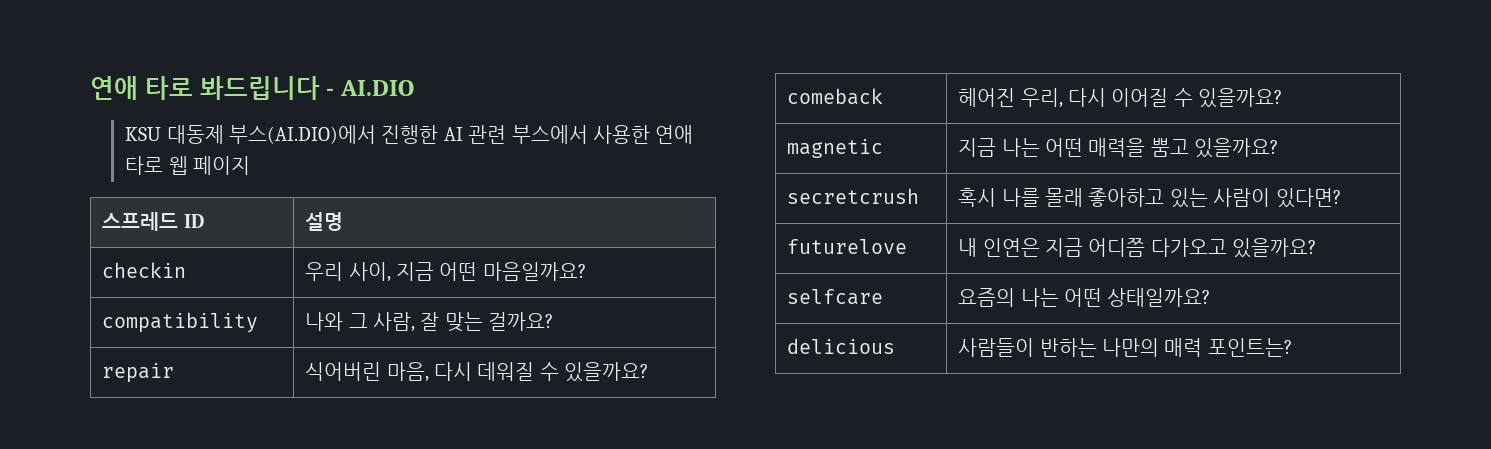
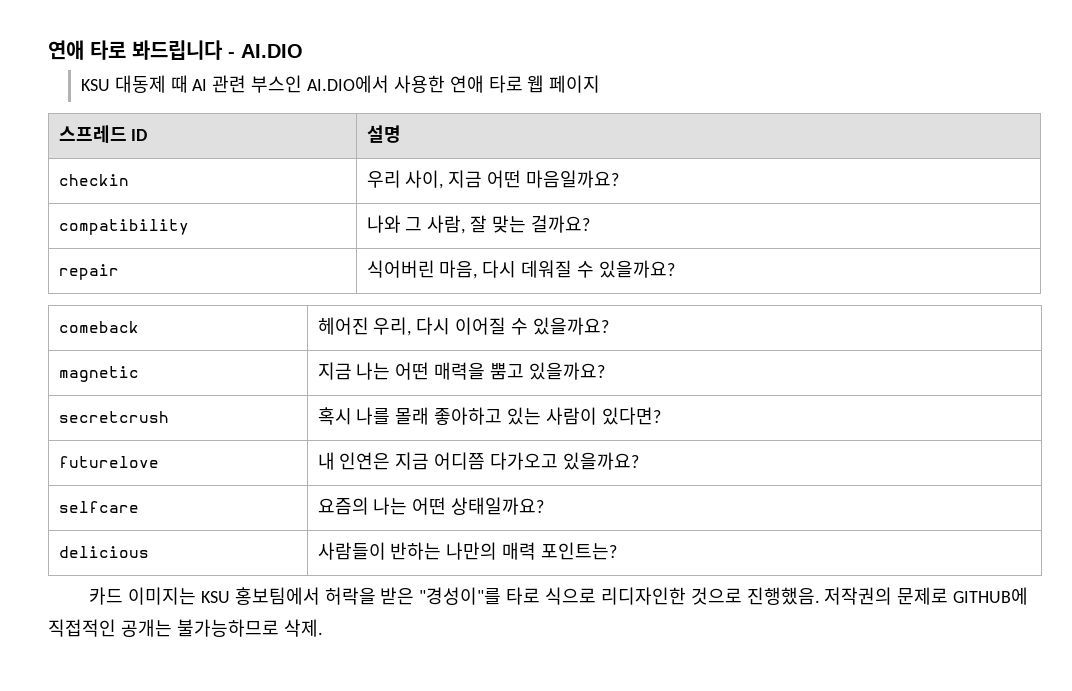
- KSU 대동제 부스(AI.DIO)에서 진행한 AI 관련 부스에서 사용한 연애 타로 웹 페이지
+ KSU 대동제 때 AI 관련 부스인 AI.DIO에서 사용한 연애 타로 웹 페이지
+ 카드 이미지는 KSU 홍보팀에서 허락을 받은 "경성이"를 타로 식으로 리디자인한 것으로 진행했음. 저작권의 문제로 GITHUB에 직접적인 공개는 불가능하므로 삭제.

